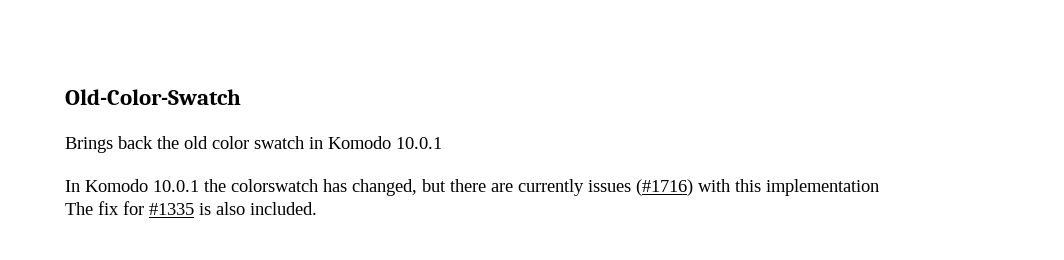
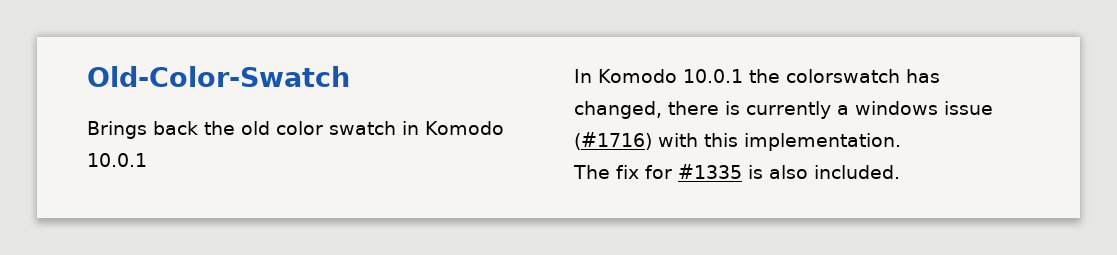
- In Komodo 10.0.1 the colorswatch has changed, but there are currently issues (#1716) with this implementation
+ In Komodo 10.0.1 the colorswatch has changed, there is currently a windows issue (#1716) with this implementation.

